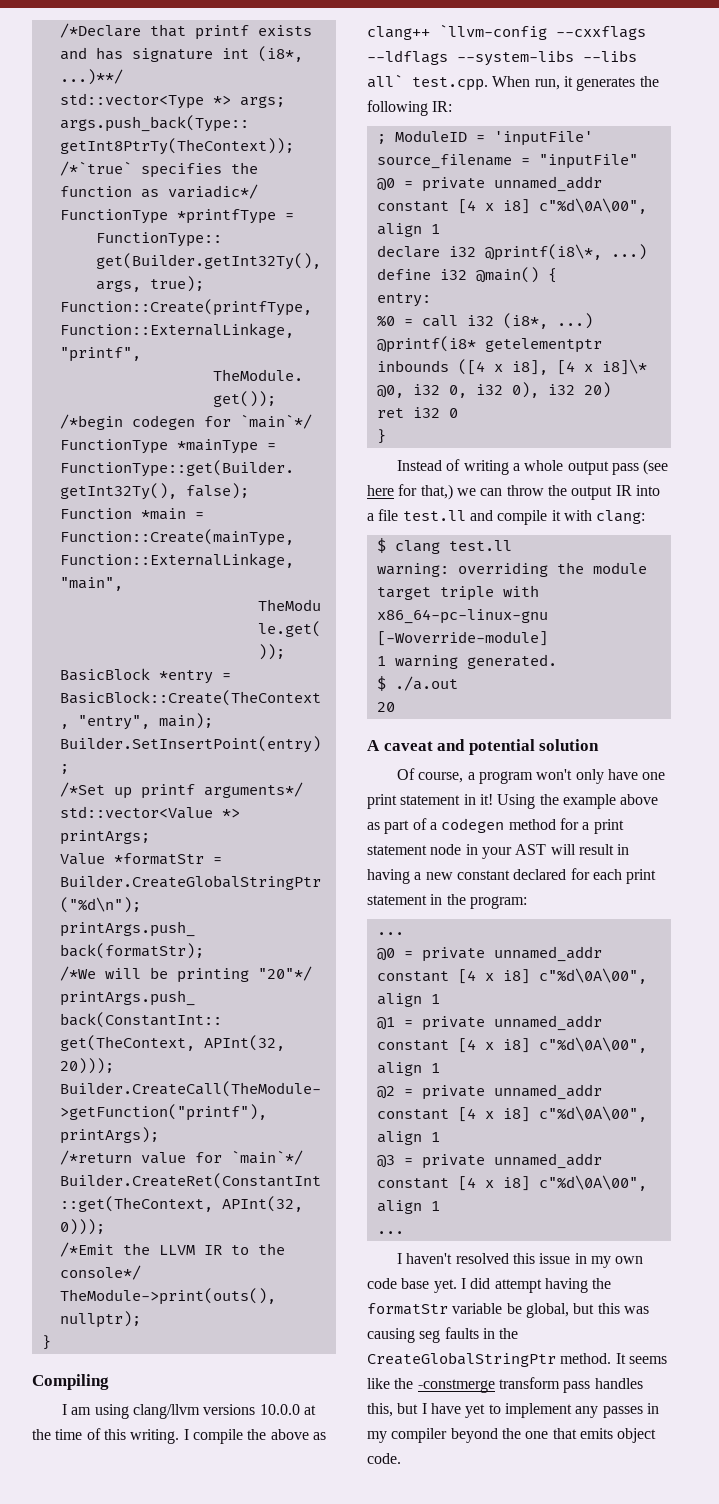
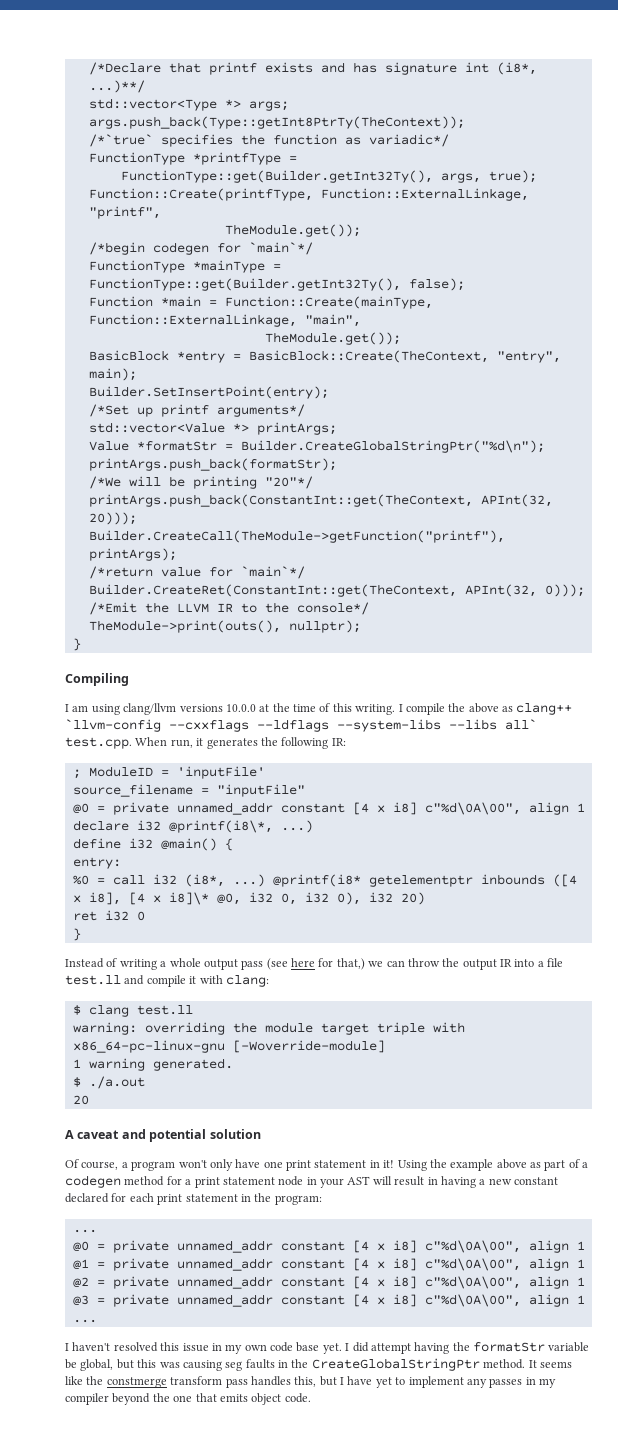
- It seems like the -constmerge transform pass handles this, but I have yet to implement any passes in my compiler beyond the one that emits object code.
+ It seems like the constmerge transform pass handles this, but I have yet to implement any passes in my compiler beyond the one that emits object code.

